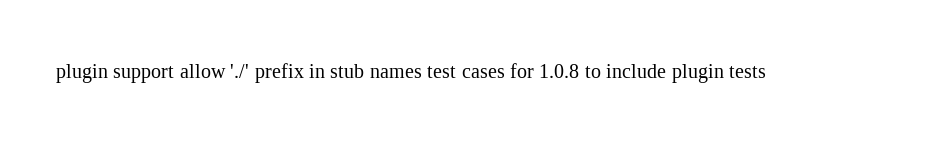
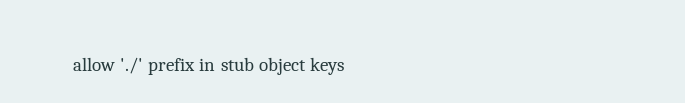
- plugin support allow './' prefix in stub names test cases for 1.0.8 to include plugin tests
+ allow './' prefix in stub object keys

